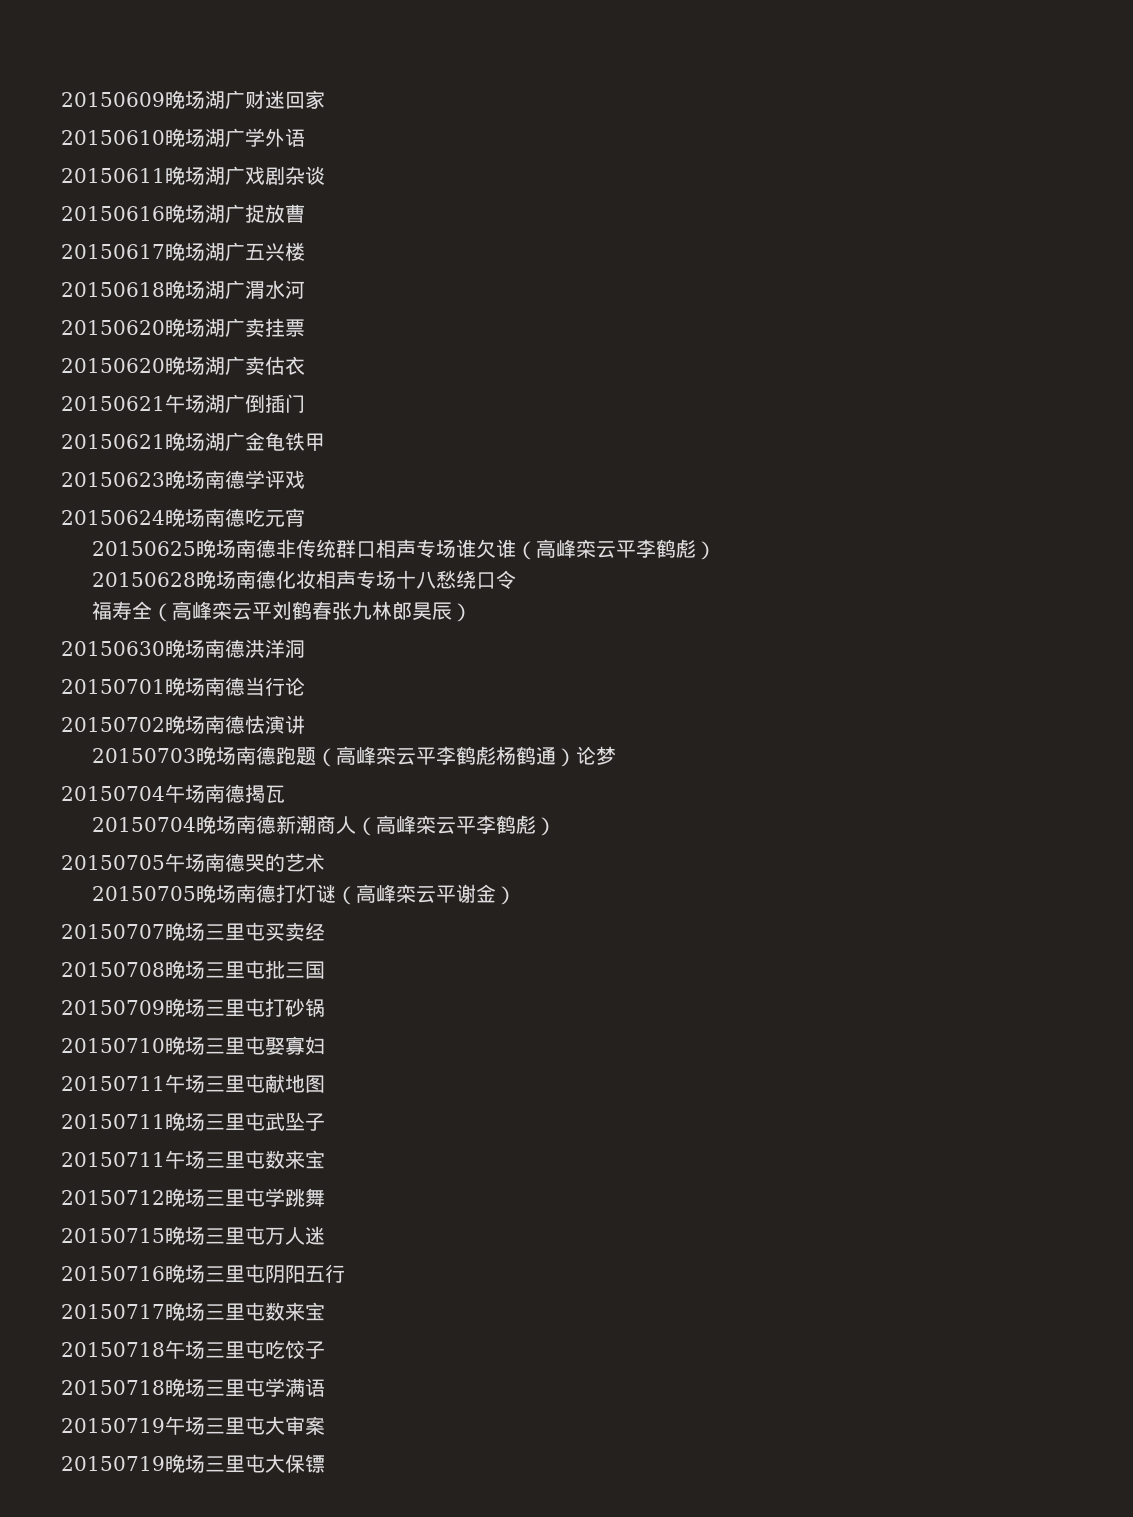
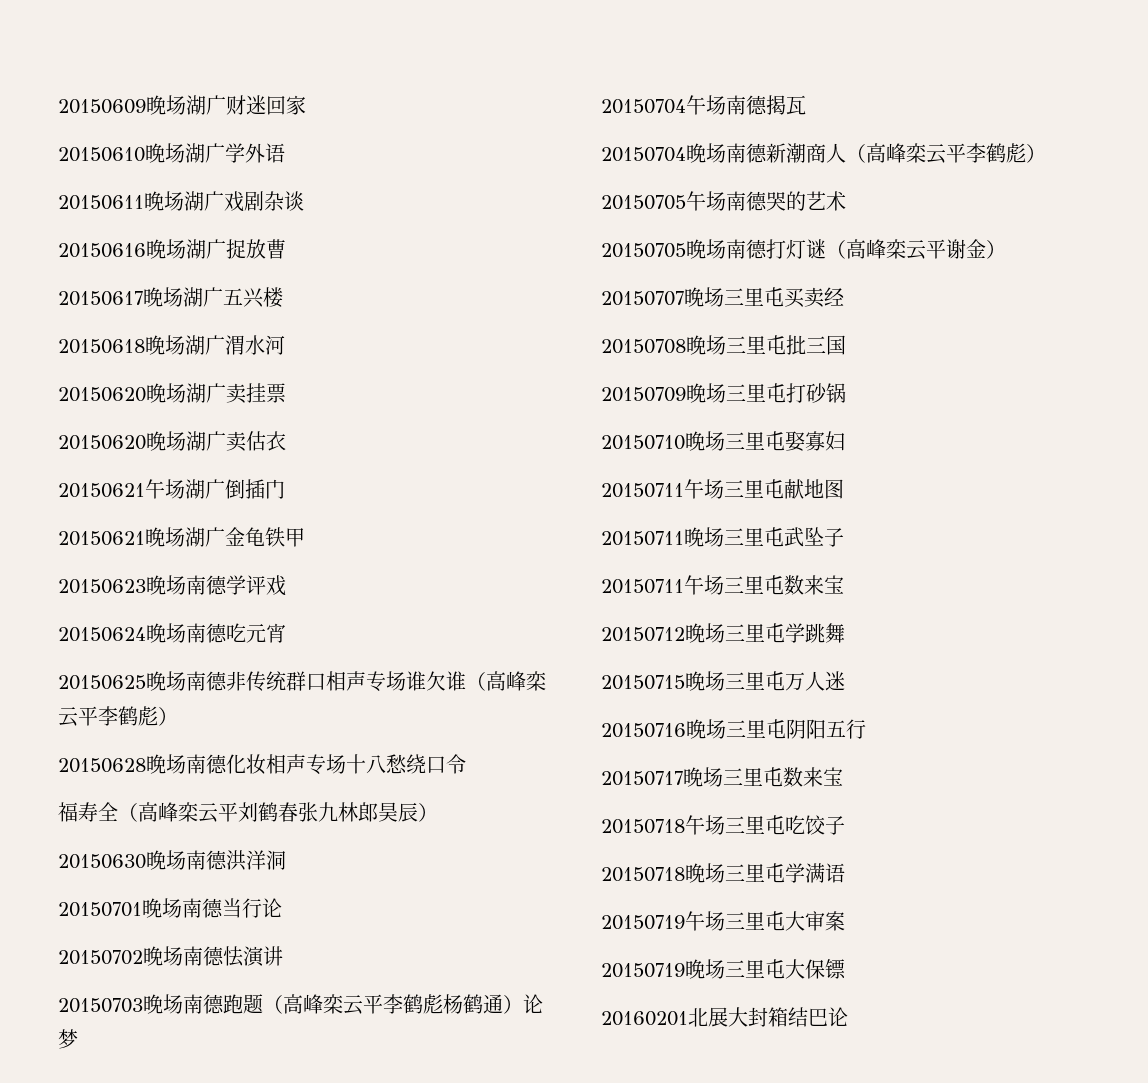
+ 20160201北展大封箱结巴论

